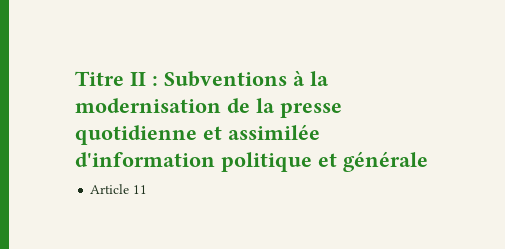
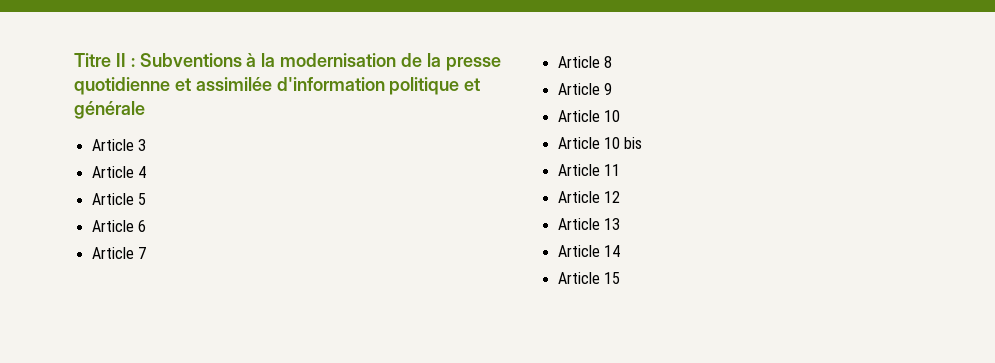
+ Article 3
+ Article 4
+ Article 5
+ Article 6
+ Article 7
+ Article 8
+ Article 9
+ Article 10
+ Article 10 bis
  Article 11
+ Article 12
+ Article 13
+ Article 14
+ Article 15

